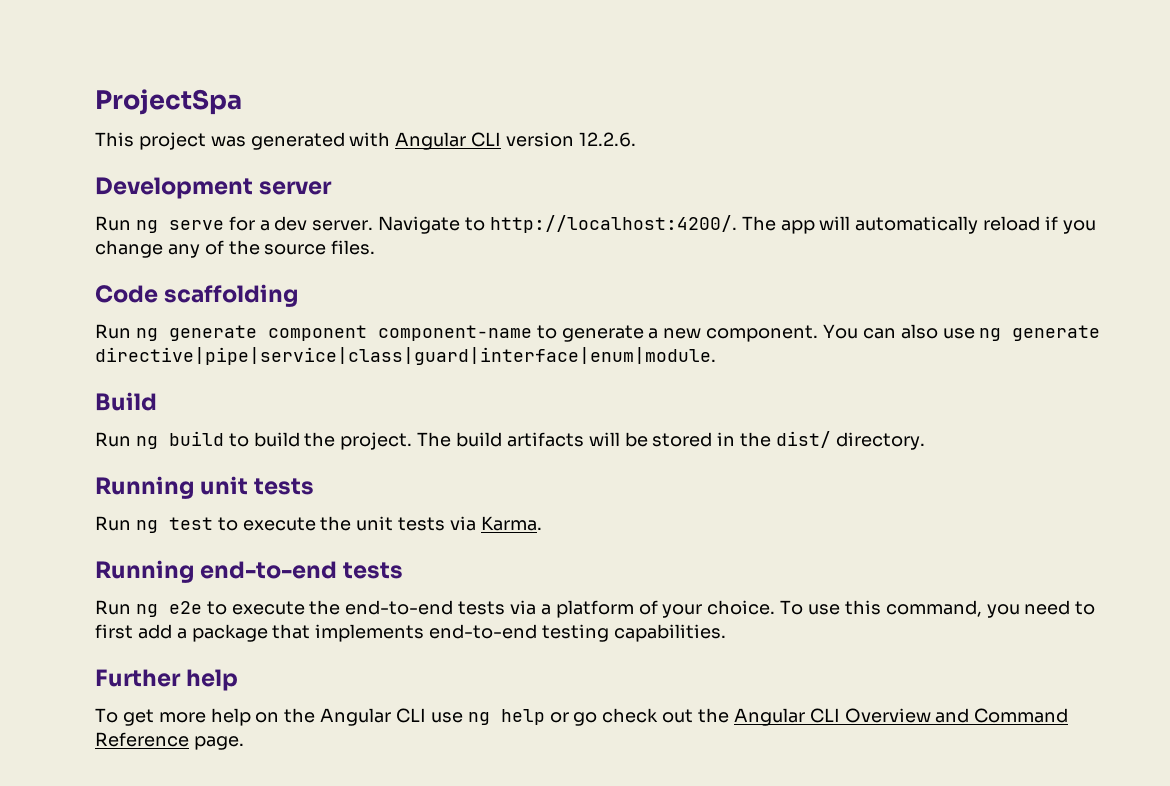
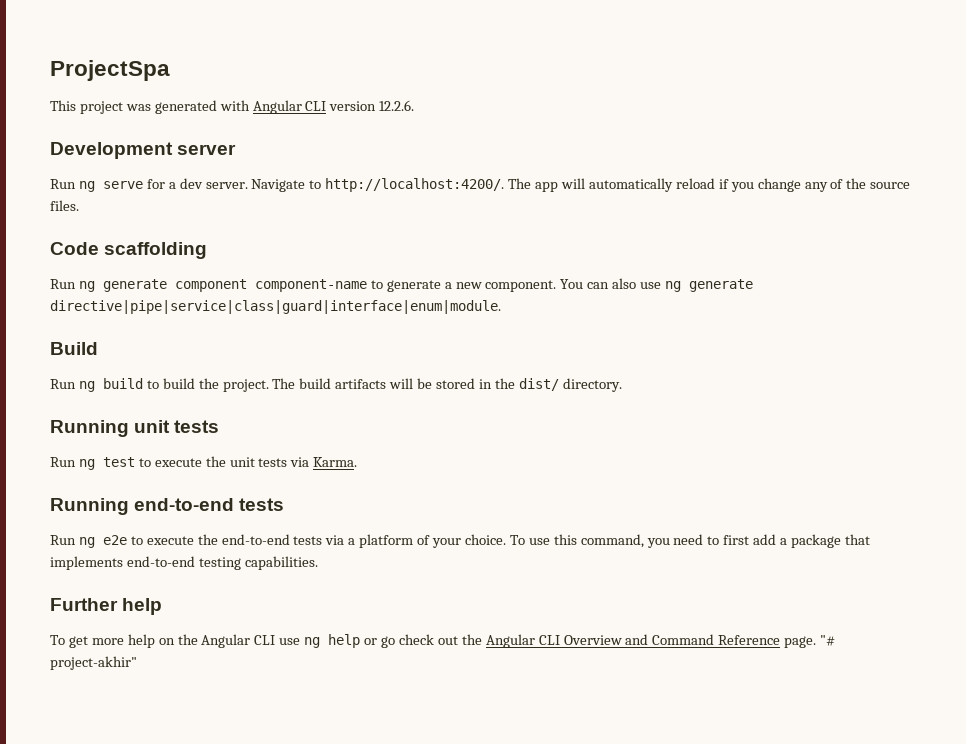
+ "# project-akhir"

